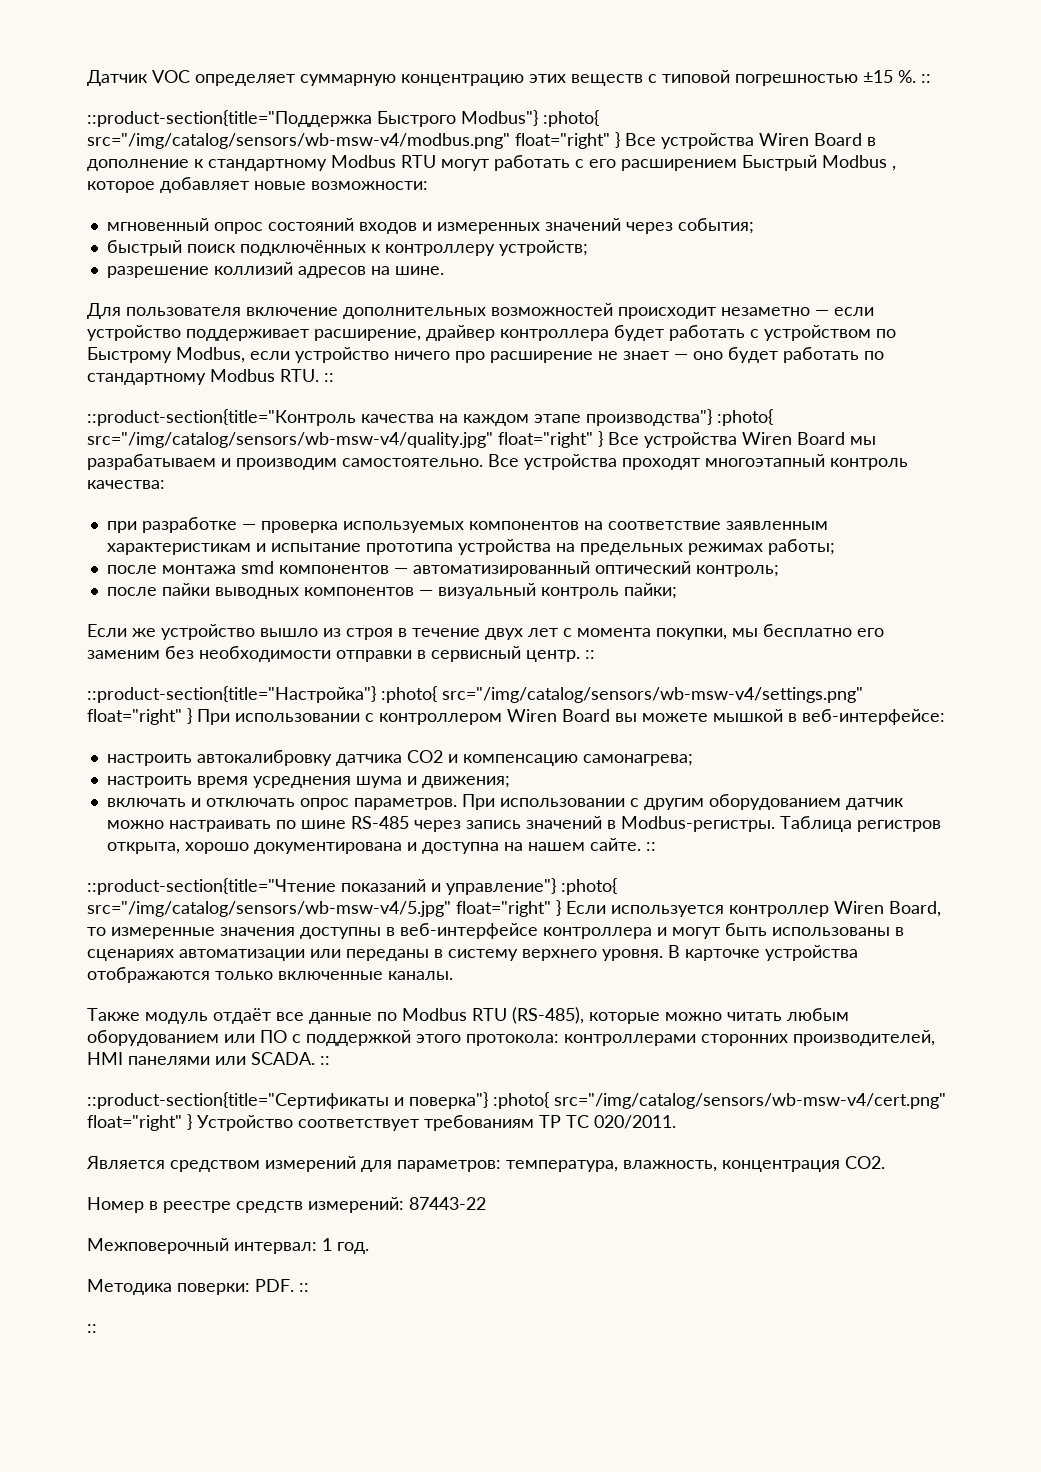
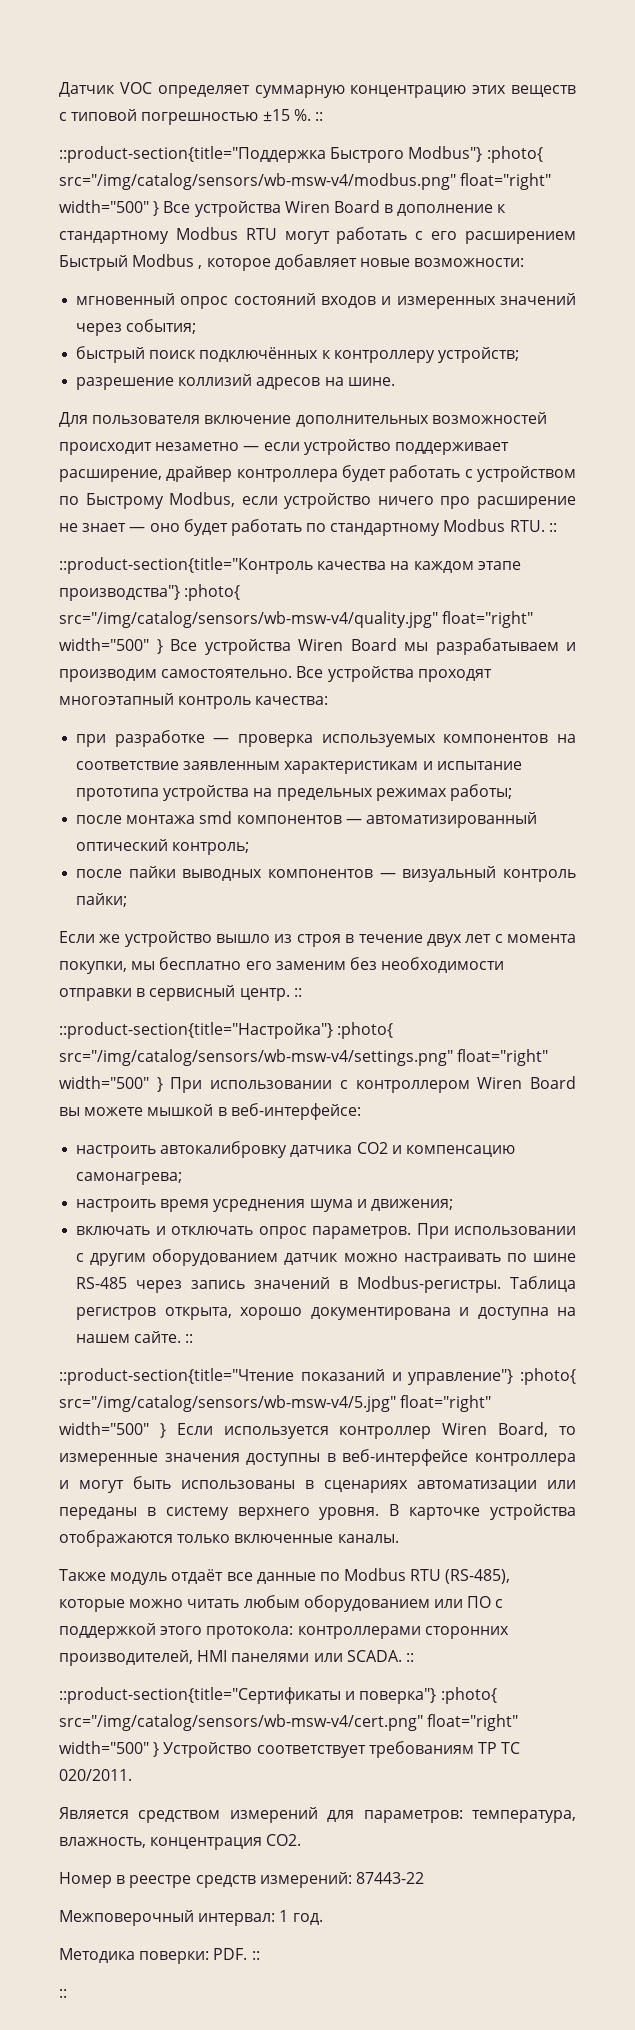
- ::product-section{title="Поддержка Быстрого Modbus"} :photo{ src="/img/catalog/sensors/wb-msw-v4/modbus.png" float="right" } Все устройства Wiren Board в дополнение к стандартному Modbus RTU могут работать с его расширением Быстрый Modbus , которое добавляет новые возможности:
+ ::product-section{title="Поддержка Быстрого Modbus"} :photo{ src="/img/catalog/sensors/wb-msw-v4/modbus.png" float="right" width="500" } Все устройства Wiren Board в дополнение к стандартному Modbus RTU могут работать с его расширением Быстрый Modbus , которое добавляет новые возможности:
- ::product-section{title="Контроль качества на каждом этапе производства"} :photo{ src="/img/catalog/sensors/wb-msw-v4/quality.jpg" float="right" } Все устройства Wiren Board мы разрабатываем и производим самостоятельно.
+ ::product-section{title="Контроль качества на каждом этапе производства"} :photo{ src="/img/catalog/sensors/wb-msw-v4/quality.jpg" float="right" width="500" } Все устройства Wiren Board мы разрабатываем и производим самостоятельно.
- ::product-section{title="Настройка"} :photo{ src="/img/catalog/sensors/wb-msw-v4/settings.png" float="right" } При использовании с контроллером Wiren Board вы можете мышкой в веб-интерфейсе:
+ ::product-section{title="Настройка"} :photo{ src="/img/catalog/sensors/wb-msw-v4/settings.png" float="right" width="500" } При использовании с контроллером Wiren Board вы можете мышкой в веб-интерфейсе:
- ::product-section{title="Чтение показаний и управление"} :photo{ src="/img/catalog/sensors/wb-msw-v4/5.jpg" float="right" } Если используется контроллер Wiren Board, то измеренные значения доступны в веб-интерфейсе контроллера и могут быть использованы в сценариях автоматизации или переданы в систему верхнего уровня.
+ ::product-section{title="Чтение показаний и управление"} :photo{ src="/img/catalog/sensors/wb-msw-v4/5.jpg" float="right" width="500" } Если используется контроллер Wiren Board, то измеренные значения доступны в веб-интерфейсе контроллера и могут быть использованы в сценариях автоматизации или переданы в систему верхнего уровня.
- ::product-section{title="Сертификаты и поверка"} :photo{ src="/img/catalog/sensors/wb-msw-v4/cert.png" float="right" } Устройство соответствует требованиям ТР ТС 020/2011.
+ ::product-section{title="Сертификаты и поверка"} :photo{ src="/img/catalog/sensors/wb-msw-v4/cert.png" float="right" width="500" } Устройство соответствует требованиям ТР ТС 020/2011.

